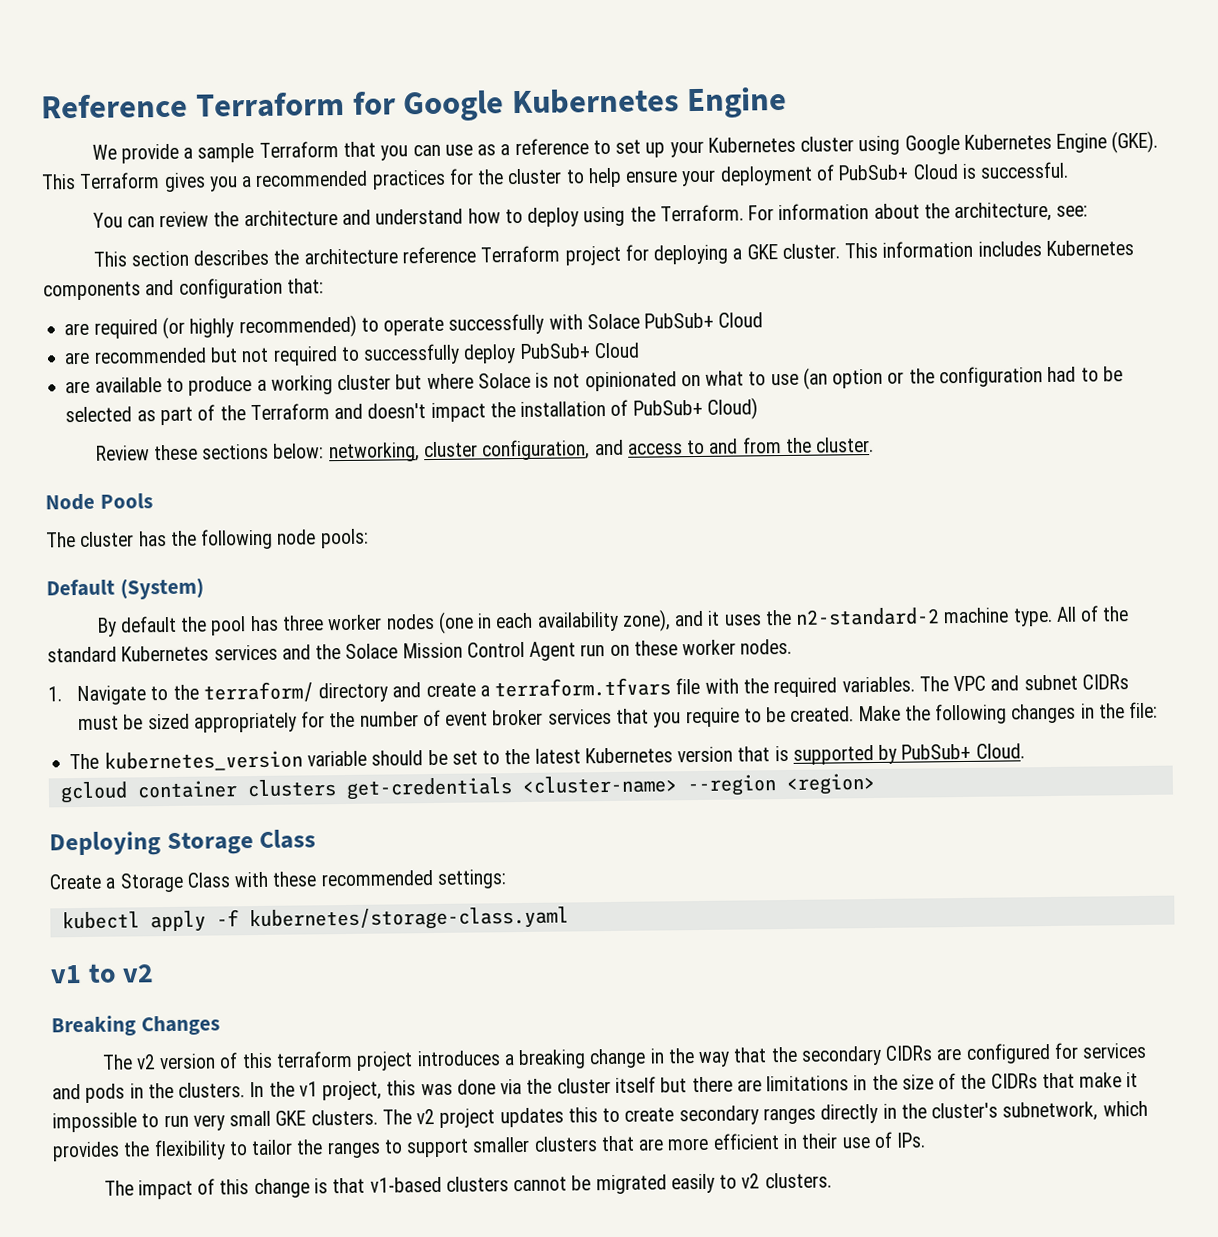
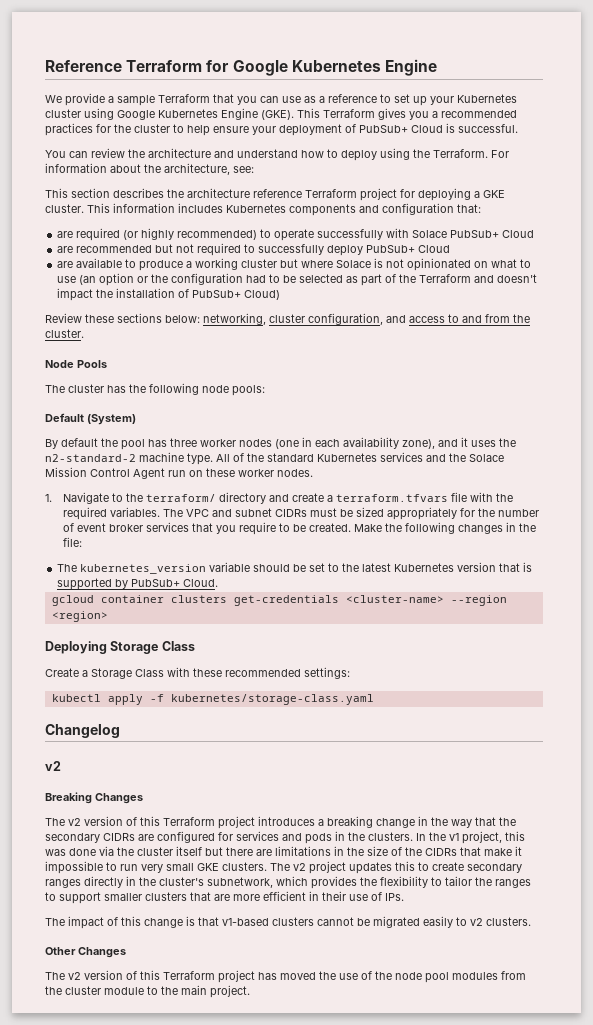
- v1 to v2
+ Changelog
+ v2
- The v2 version of this terraform project introduces a breaking change in the way that the secondary CIDRs are configured for services and pods in the clusters.
+ The v2 version of this Terraform project introduces a breaking change in the way that the secondary CIDRs are configured for services and pods in the clusters.
+ Other Changes
+ The v2 version of this Terraform project has moved the use of the node pool modules from the cluster module to the main project.

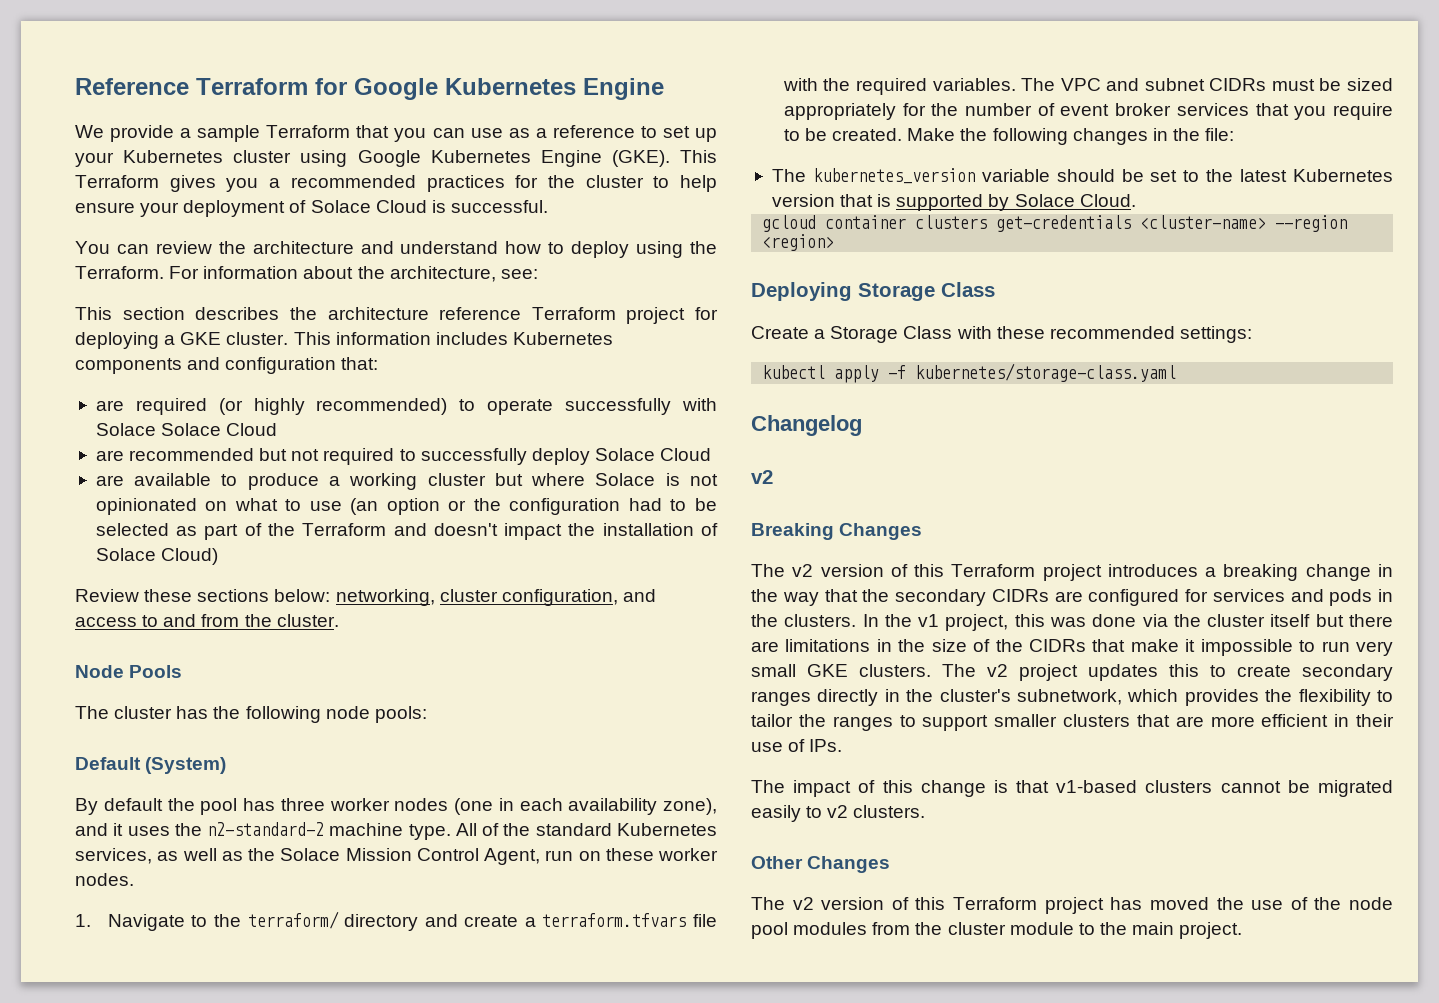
- This Terraform gives you a recommended practices for the cluster to help ensure your deployment of PubSub+ Cloud is successful.
+ This Terraform gives you a recommended practices for the cluster to help ensure your deployment of Solace Cloud is successful.
- are required (or highly recommended) to operate successfully with Solace PubSub+ Cloud
+ are required (or highly recommended) to operate successfully with Solace Solace Cloud
- are recommended but not required to successfully deploy PubSub+ Cloud
+ are recommended but not required to successfully deploy Solace Cloud
- are available to produce a working cluster but where Solace is not opinionated on what to use (an option or the configuration had to be selected as part of the Terraform and doesn't impact the installation of PubSub+ Cloud)
+ are available to produce a working cluster but where Solace is not opinionated on what to use (an option or the configuration had to be selected as part of the Terraform and doesn't impact the installation of Solace Cloud)
- All of the standard Kubernetes services and the Solace Mission Control Agent run on these worker nodes.
+ All of the standard Kubernetes services, as well as the Solace Mission Control Agent, run on these worker nodes.
- The kubernetes_version variable should be set to the latest Kubernetes version that is supported by PubSub+ Cloud.
+ The kubernetes_version variable should be set to the latest Kubernetes version that is supported by Solace Cloud.

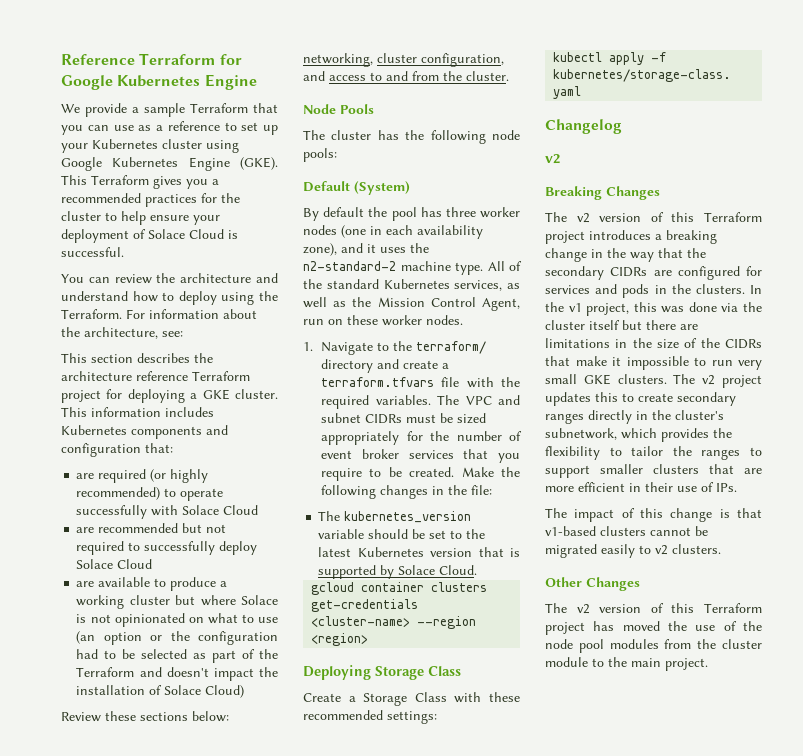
- are required (or highly recommended) to operate successfully with Solace Solace Cloud
+ are required (or highly recommended) to operate successfully with Solace Cloud
- All of the standard Kubernetes services, as well as the Solace Mission Control Agent, run on these worker nodes.
+ All of the standard Kubernetes services, as well as the Mission Control Agent, run on these worker nodes.

